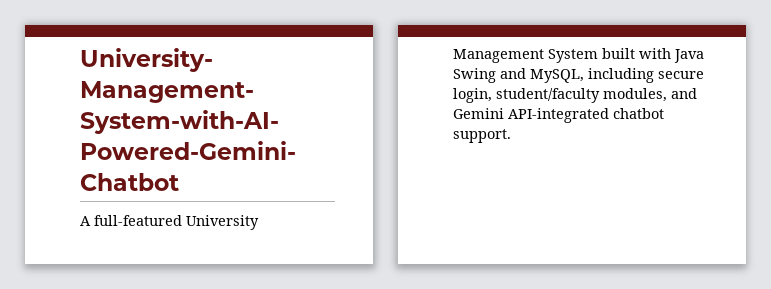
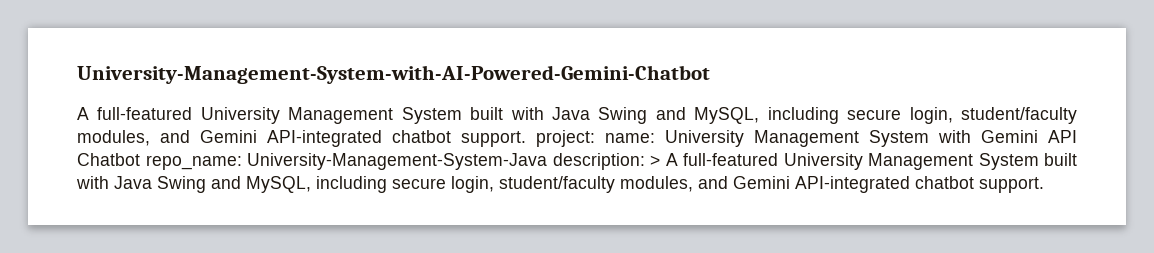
- A full-featured University Management System built with Java Swing and MySQL, including secure login, student/faculty modules, and Gemini API-integrated chatbot support.
+ A full-featured University Management System built with Java Swing and MySQL, including secure login, student/faculty modules, and Gemini API-integrated chatbot support. project: name: University Management System with Gemini API Chatbot repo_name: University-Management-System-Java description: > A full-featured University Management System built with Java Swing and MySQL, including secure login, student/faculty modules, and Gemini API-integrated chatbot support.

